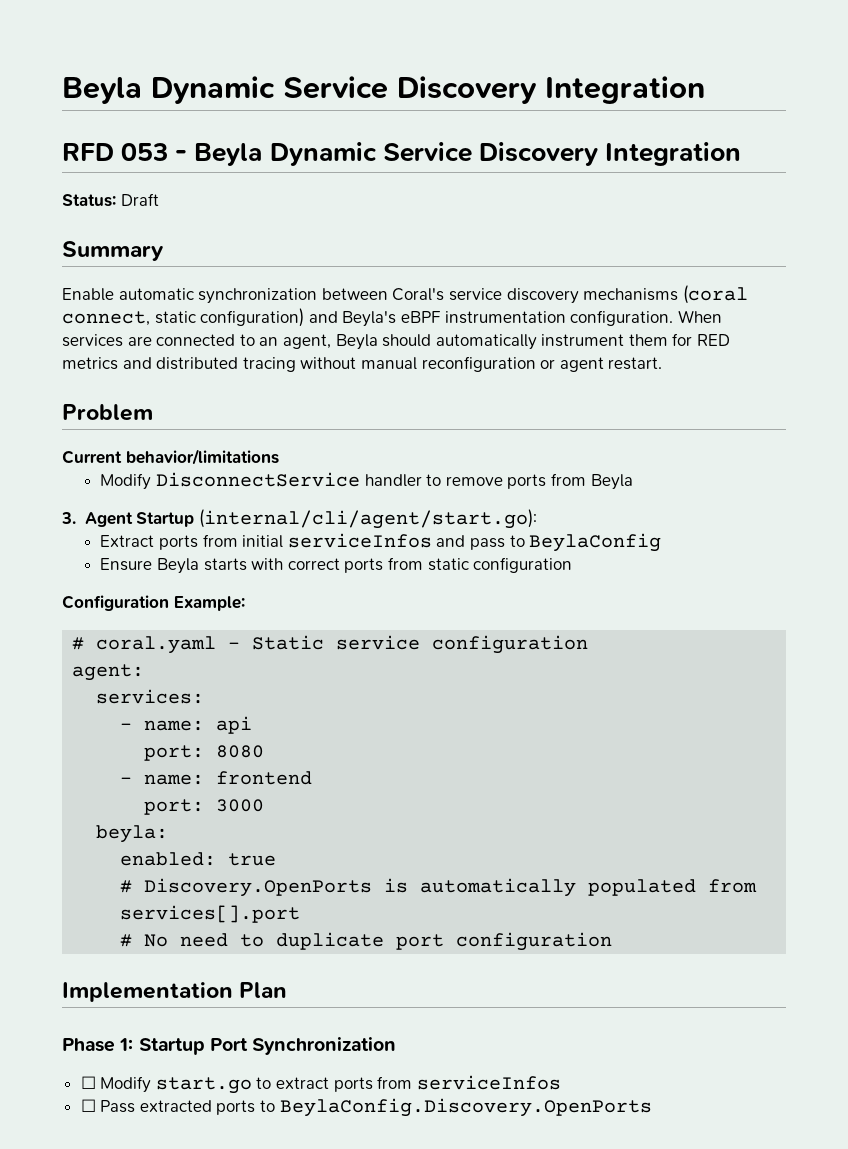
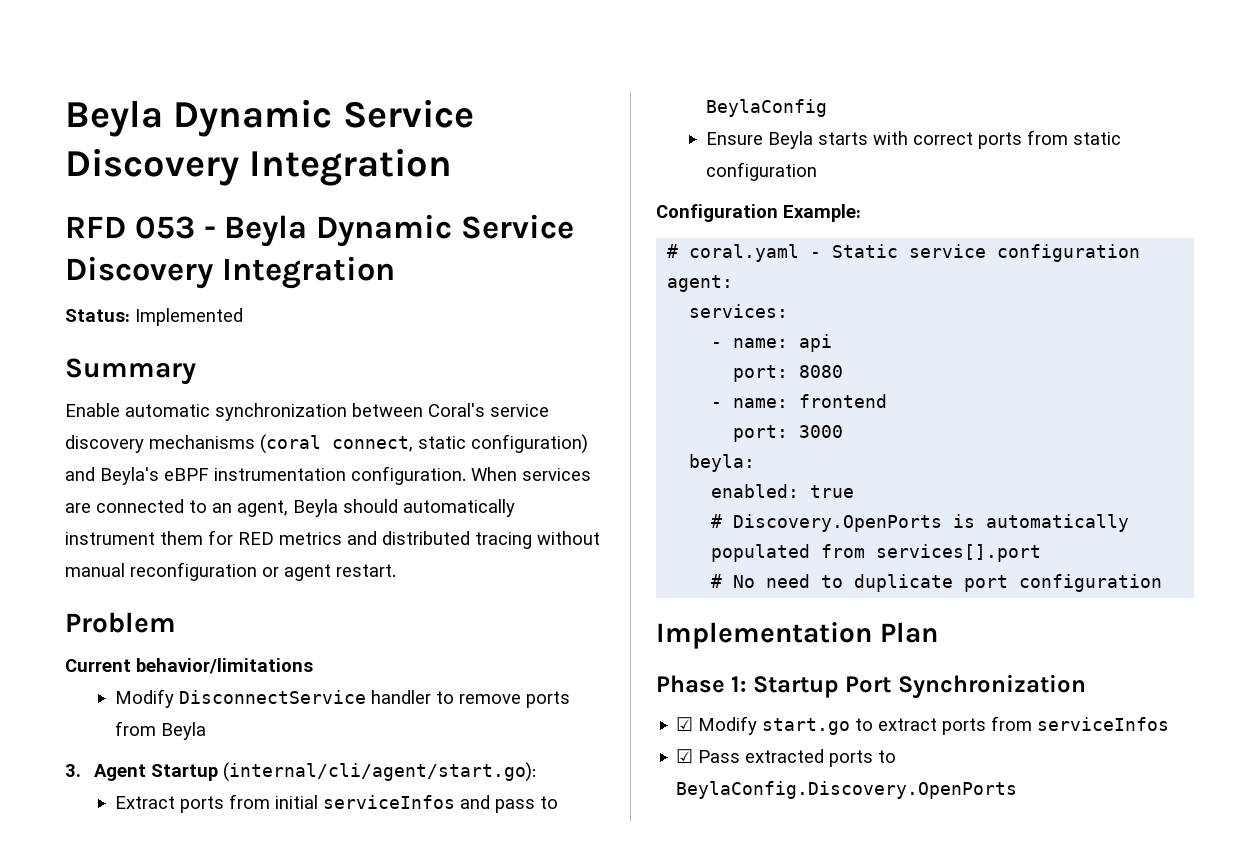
- Status: Draft
+ Status: Implemented
- ☐ Modify start.go to extract ports from serviceInfos
+ ☑ Modify start.go to extract ports from serviceInfos
- ☐ Pass extracted ports to BeylaConfig.Discovery.OpenPorts
+ ☑ Pass extracted ports to BeylaConfig.Discovery.OpenPorts

